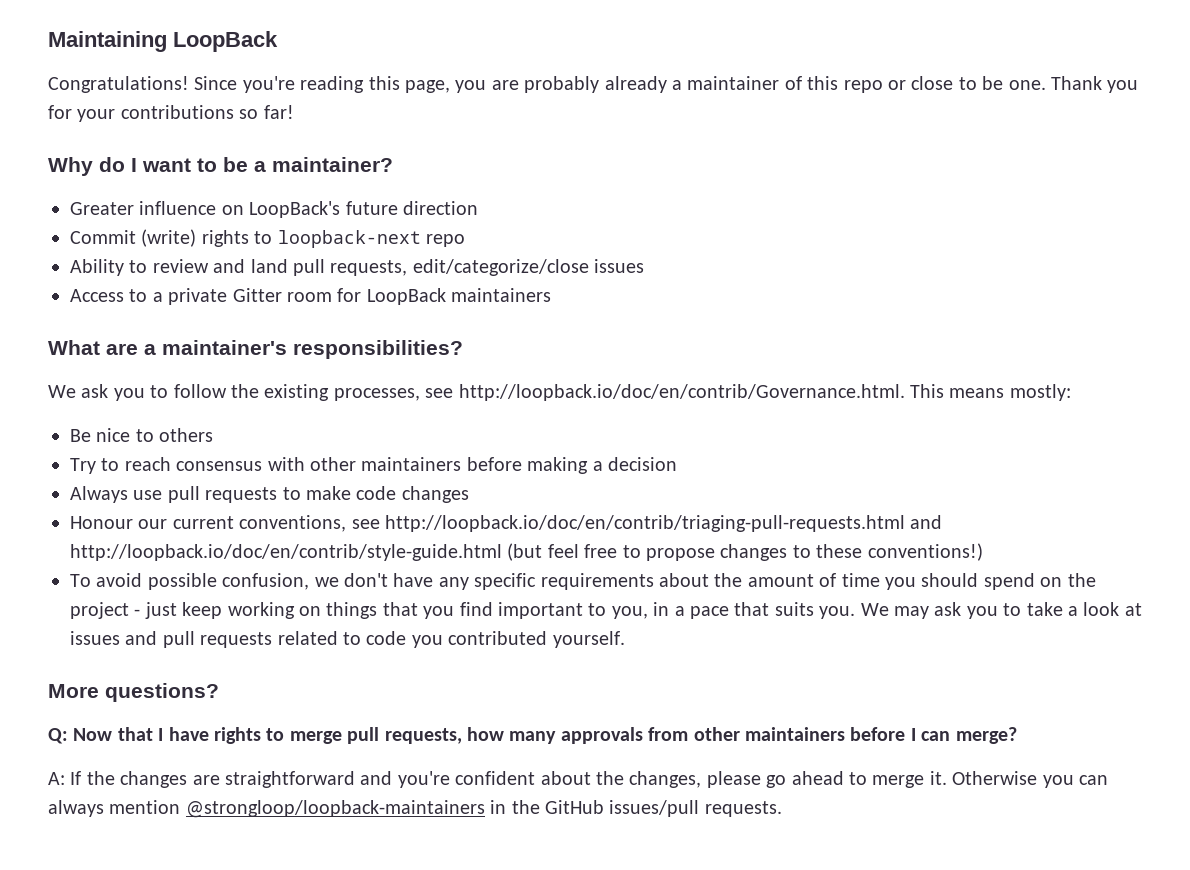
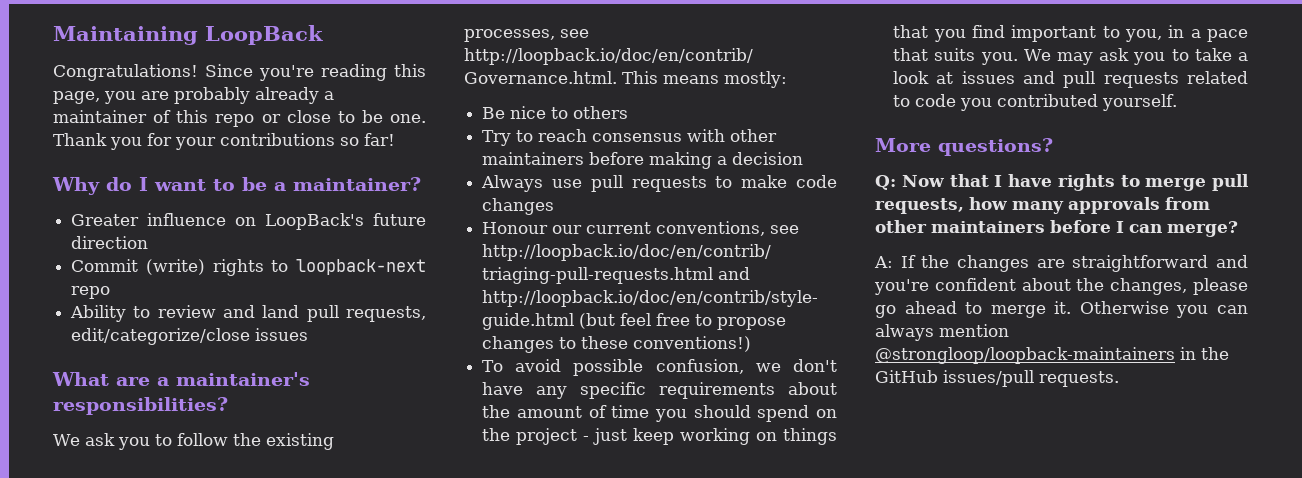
- Access to a private Gitter room for LoopBack maintainers

